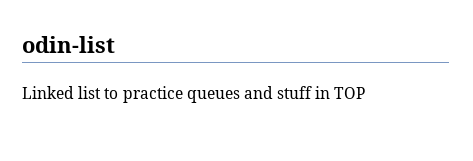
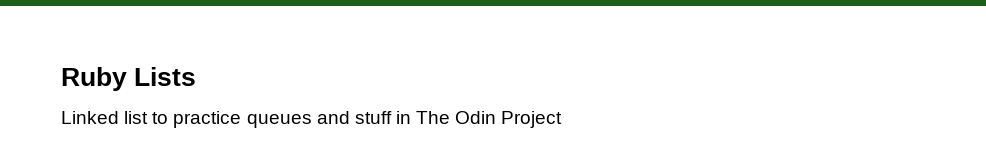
- odin-list
+ Ruby Lists
- Linked list to practice queues and stuff in TOP
+ Linked list to practice queues and stuff in The Odin Project

